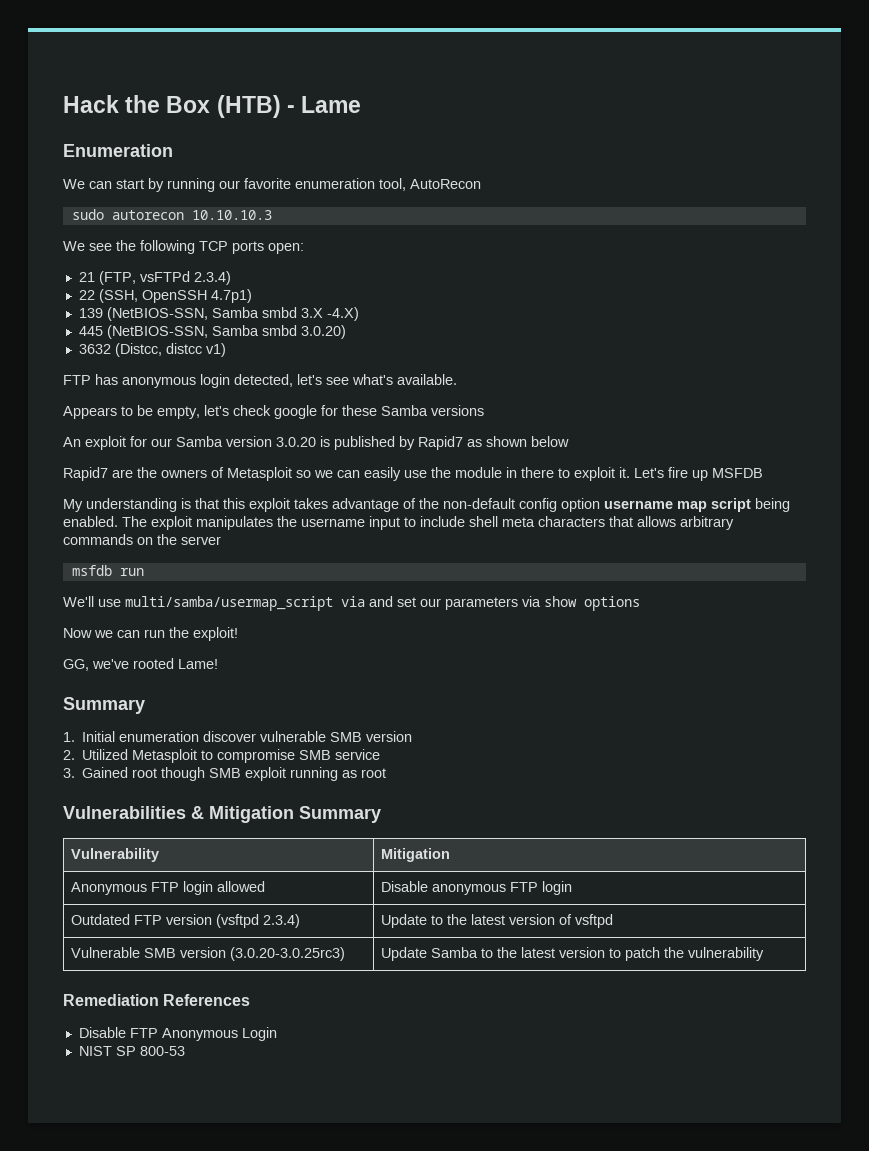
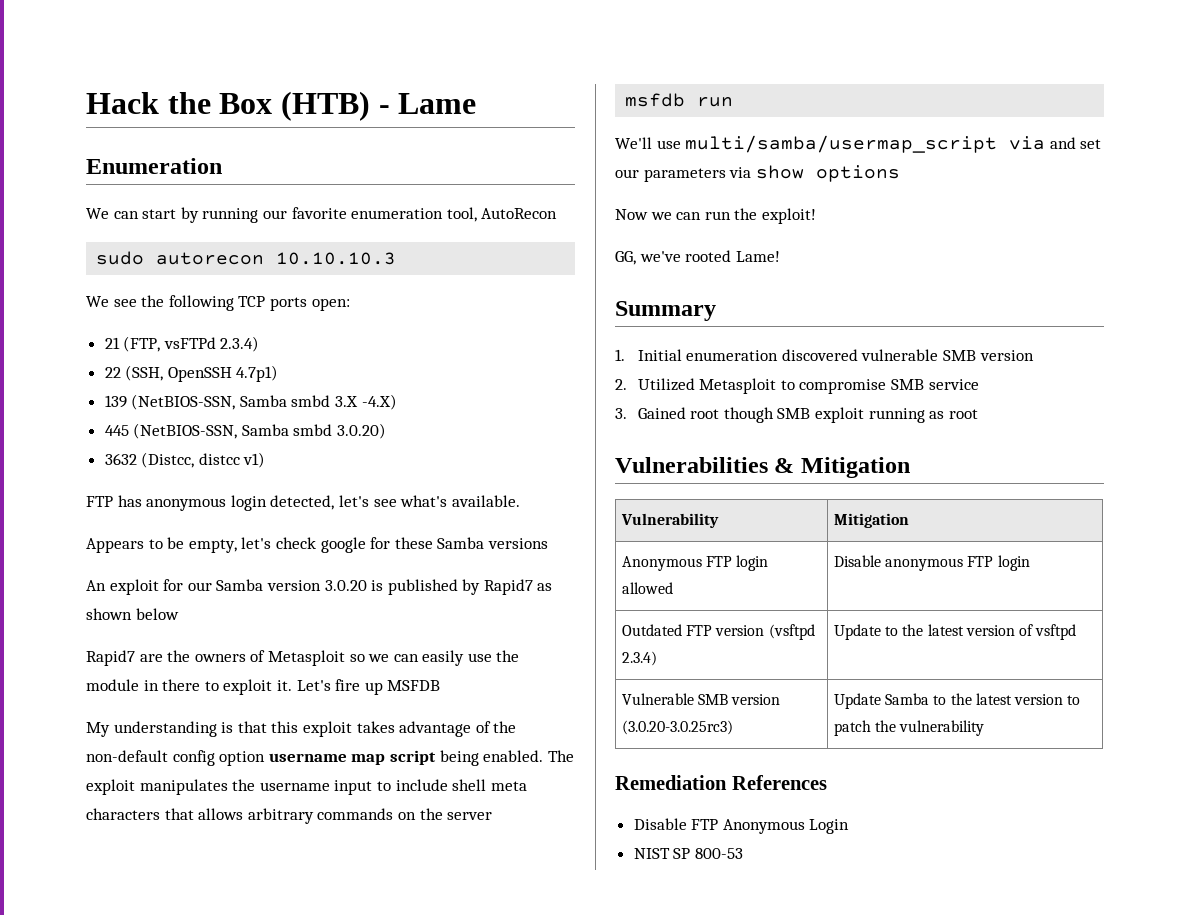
- 1. Initial enumeration discover vulnerable SMB version
+ 1. Initial enumeration discovered vulnerable SMB version
- Vulnerabilities & Mitigation Summary
+ Vulnerabilities & Mitigation

